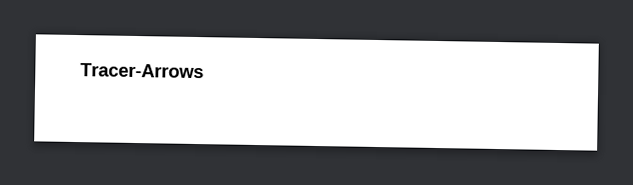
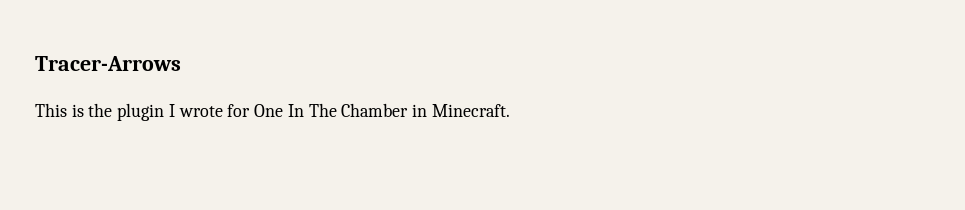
+ This is the plugin I wrote for One In The Chamber in Minecraft.

